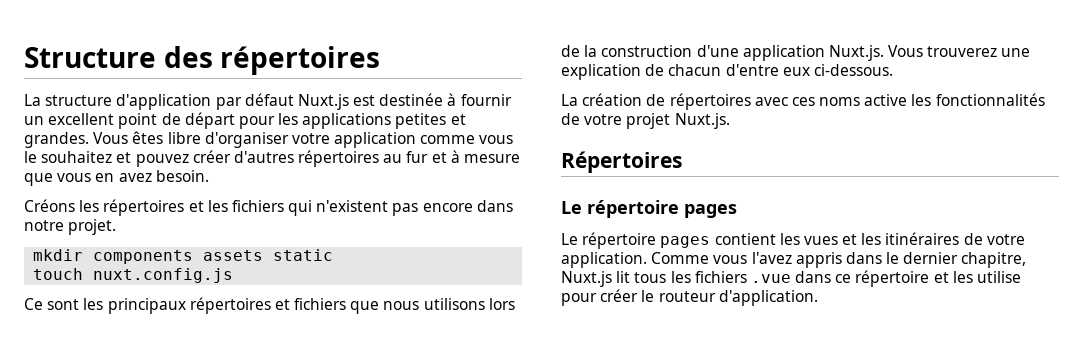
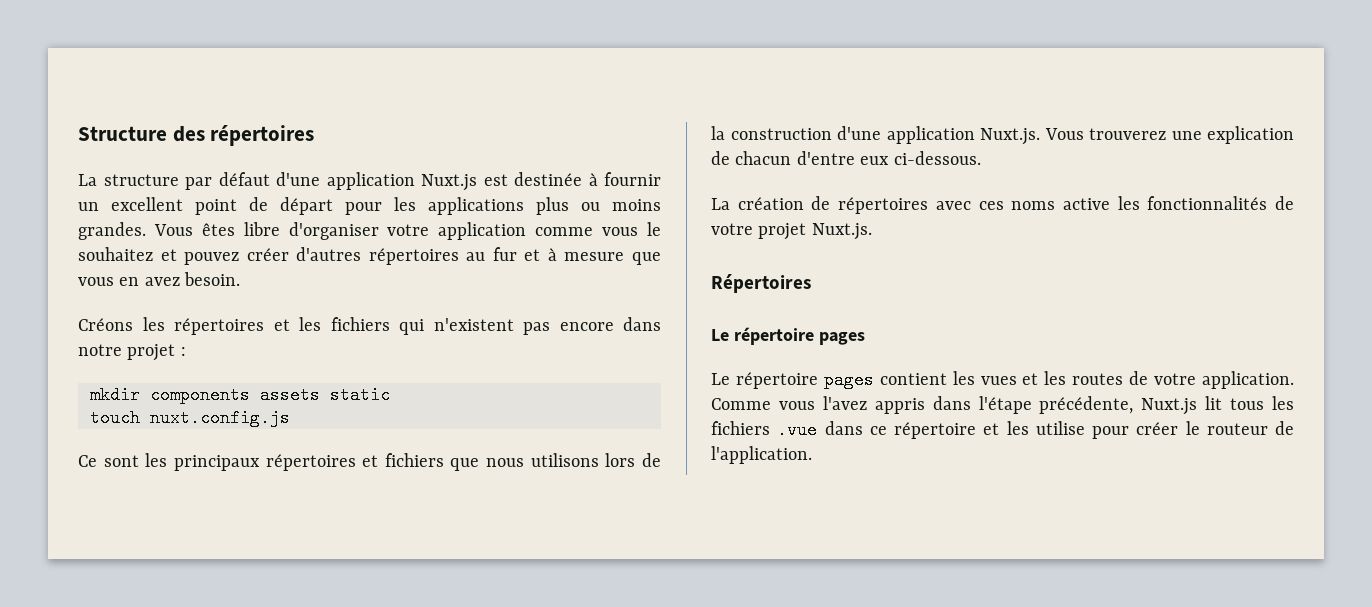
- La structure d'application par défaut Nuxt.js est destinée à fournir un excellent point de départ pour les applications petites et grandes.
+ La structure par défaut d'une application Nuxt.js est destinée à fournir un excellent point de départ pour les applications plus ou moins grandes.
- Créons les répertoires et les fichiers qui n'existent pas encore dans notre projet.
+ Créons les répertoires et les fichiers qui n'existent pas encore dans notre projet :
- Le répertoire pages contient les vues et les itinéraires de votre application.
+ Le répertoire pages contient les vues et les routes de votre application.
- Comme vous l'avez appris dans le dernier chapitre, Nuxt.js lit tous les fichiers .vue dans ce répertoire et les utilise pour créer le routeur d'application.
+ Comme vous l'avez appris dans l'étape précédente, Nuxt.js lit tous les fichiers .vue dans ce répertoire et les utilise pour créer le routeur de l'application.

